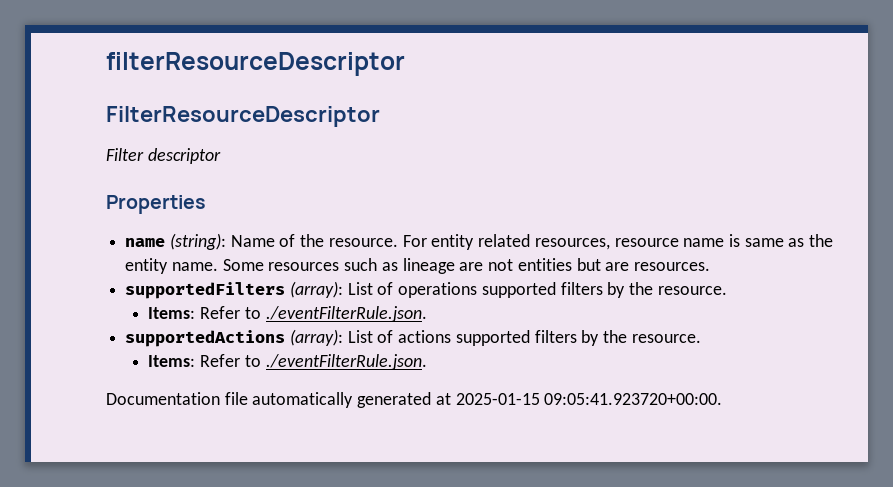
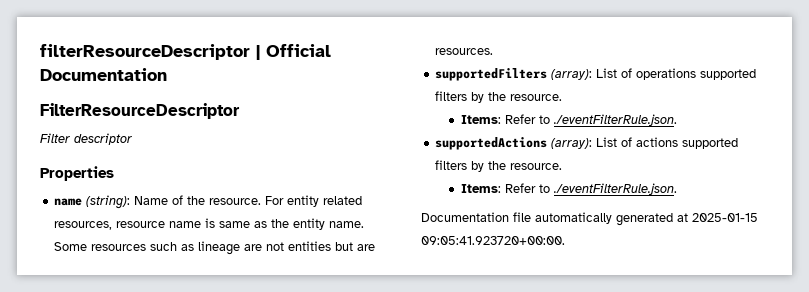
- filterResourceDescriptor
+ filterResourceDescriptor | Official Documentation

